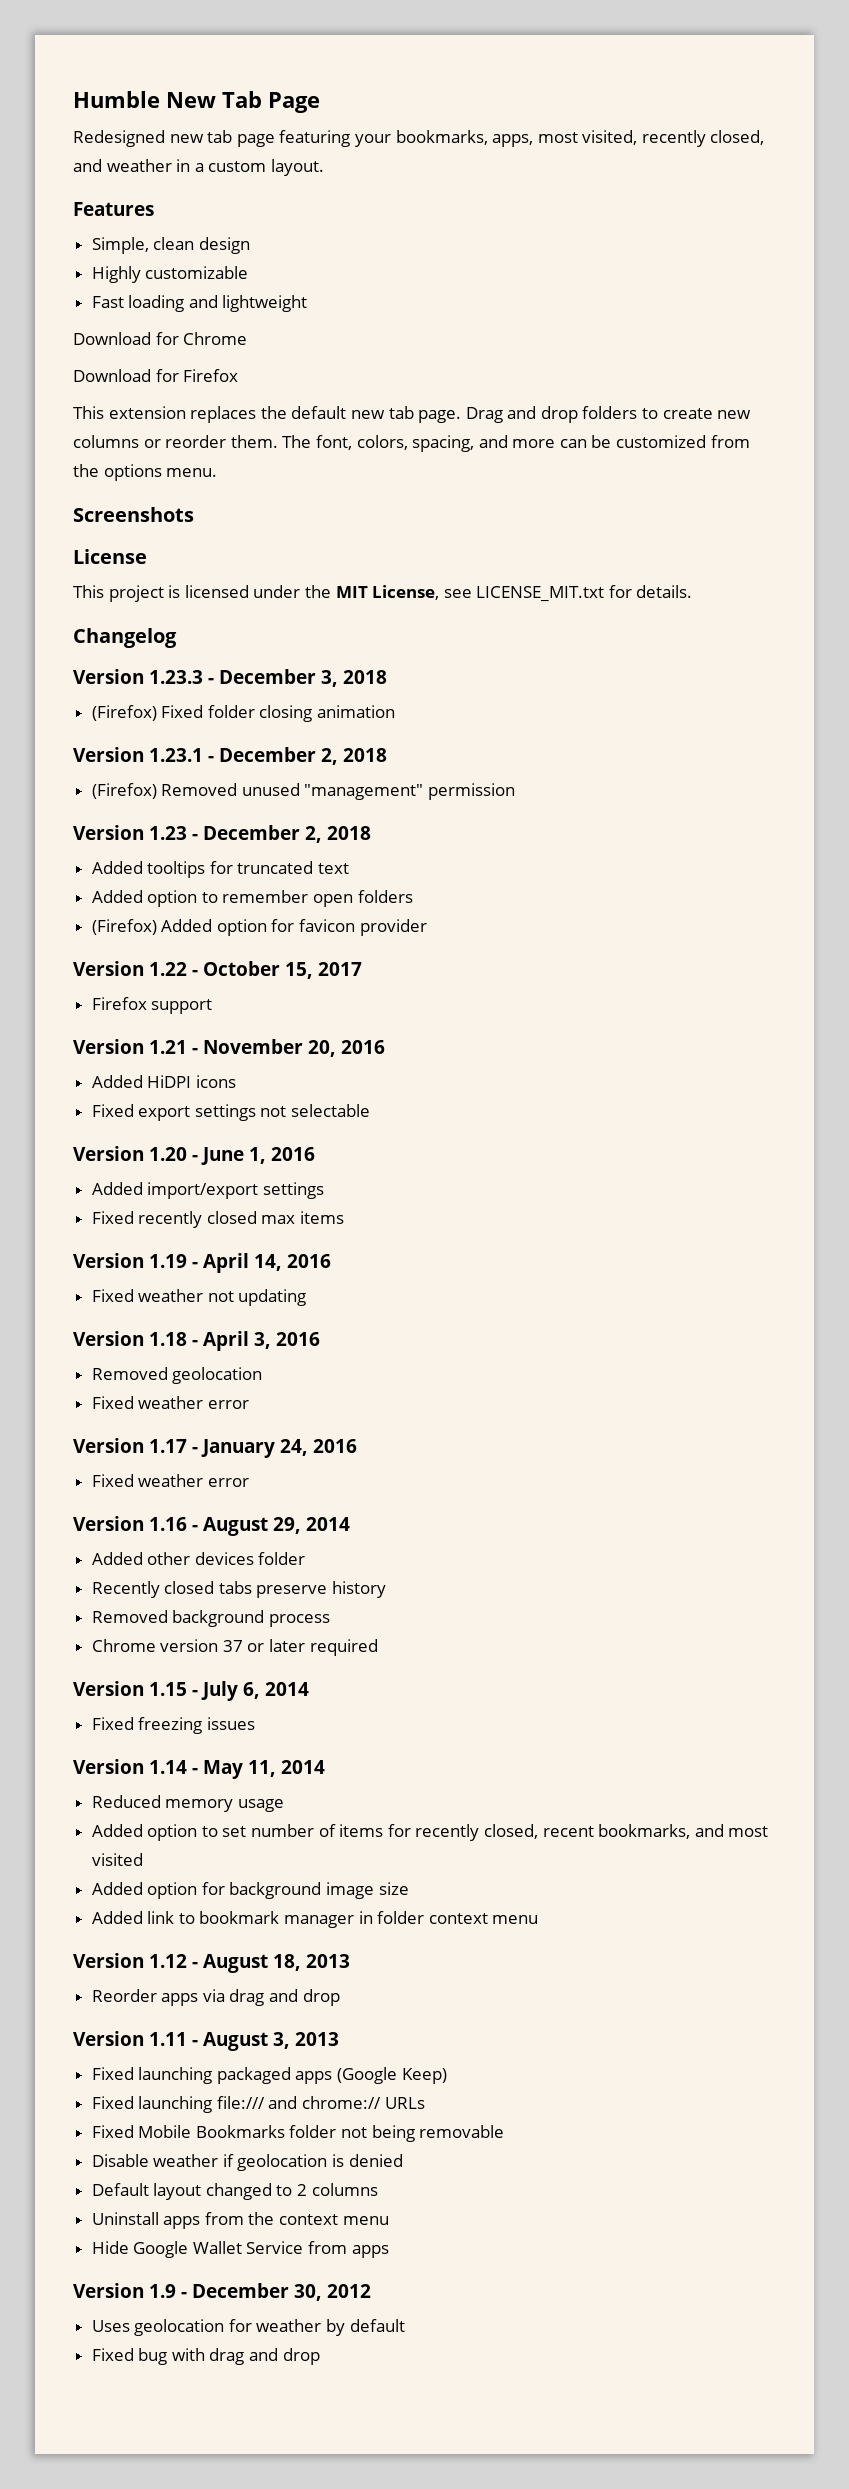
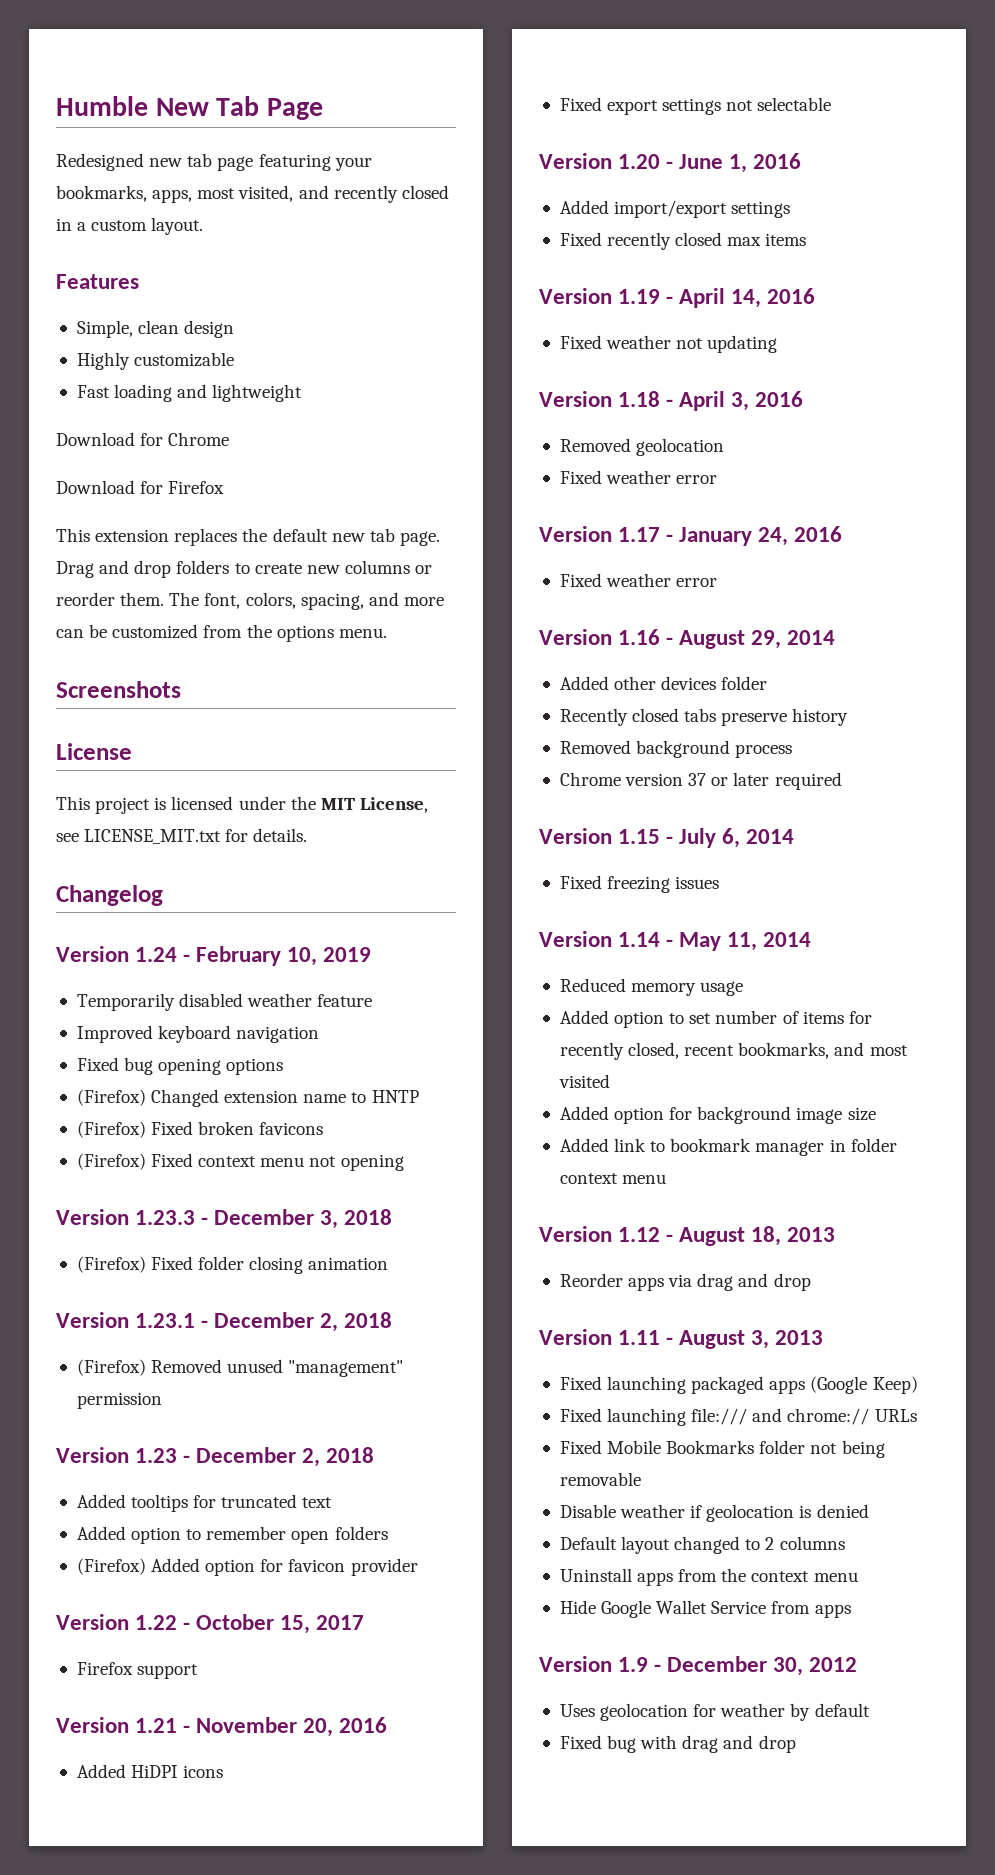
- Redesigned new tab page featuring your bookmarks, apps, most visited, recently closed, and weather in a custom layout.
+ Redesigned new tab page featuring your bookmarks, apps, most visited, and recently closed in a custom layout.
+ Version 1.24 - February 10, 2019
+ Temporarily disabled weather feature
+ Improved keyboard navigation
+ Fixed bug opening options
+ (Firefox) Changed extension name to HNTP
+ (Firefox) Fixed broken favicons
+ (Firefox) Fixed context menu not opening

